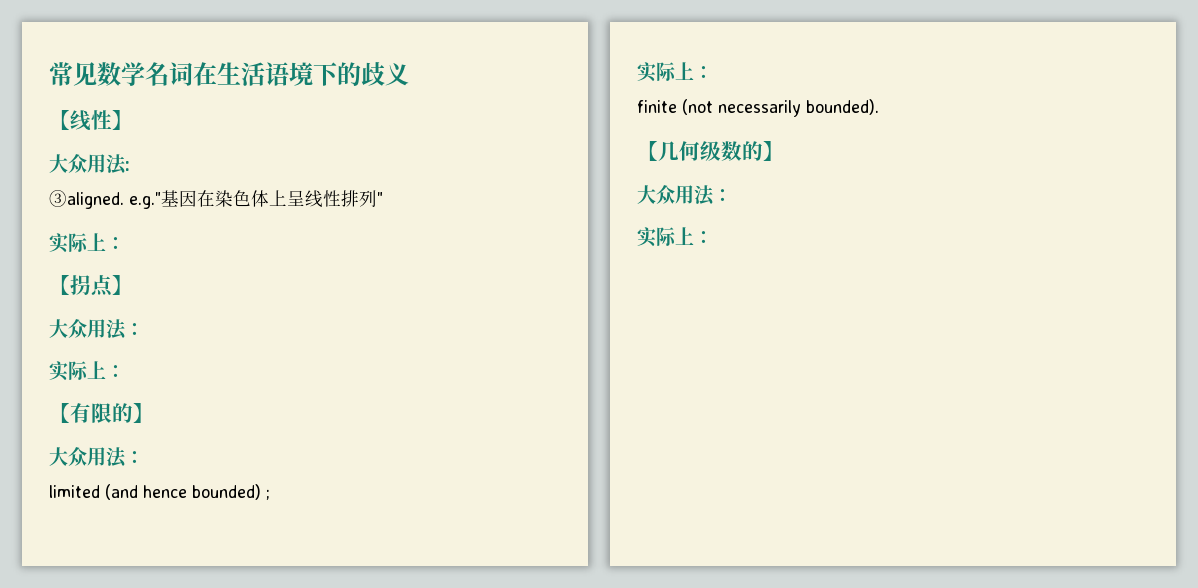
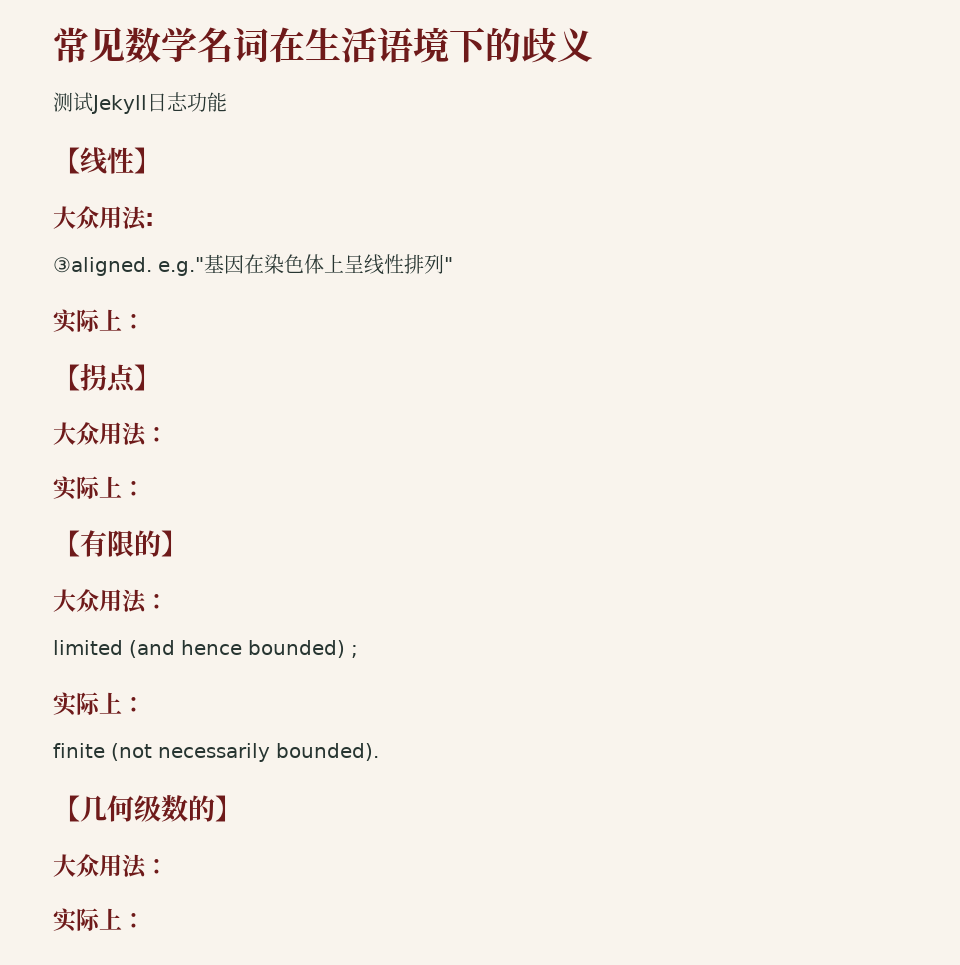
+ 测试Jekyll日志功能

